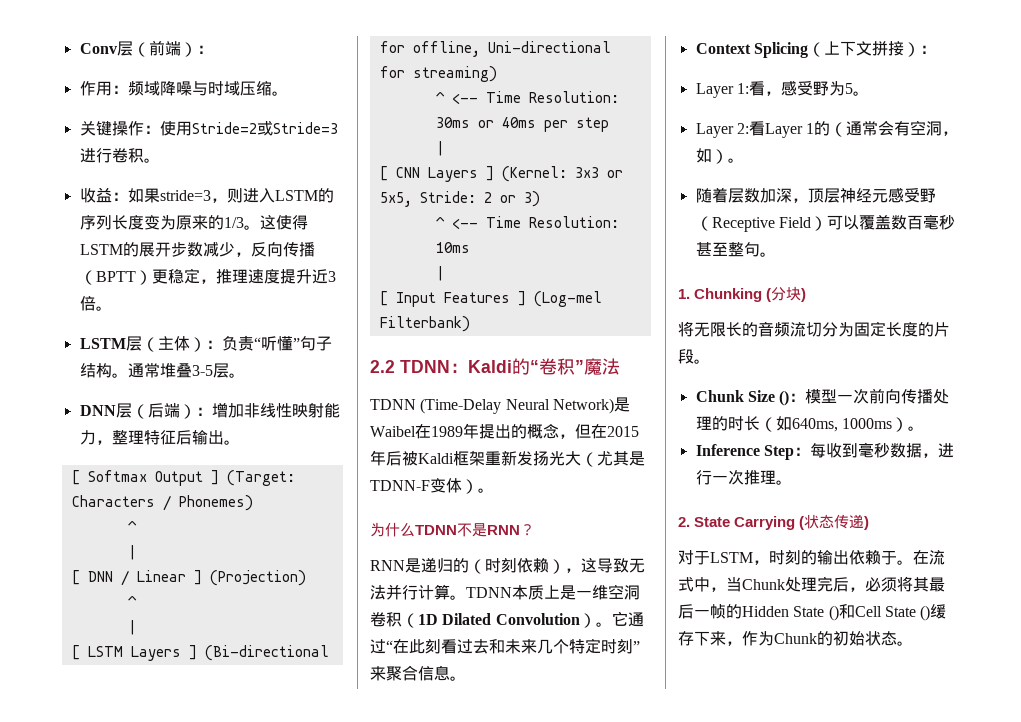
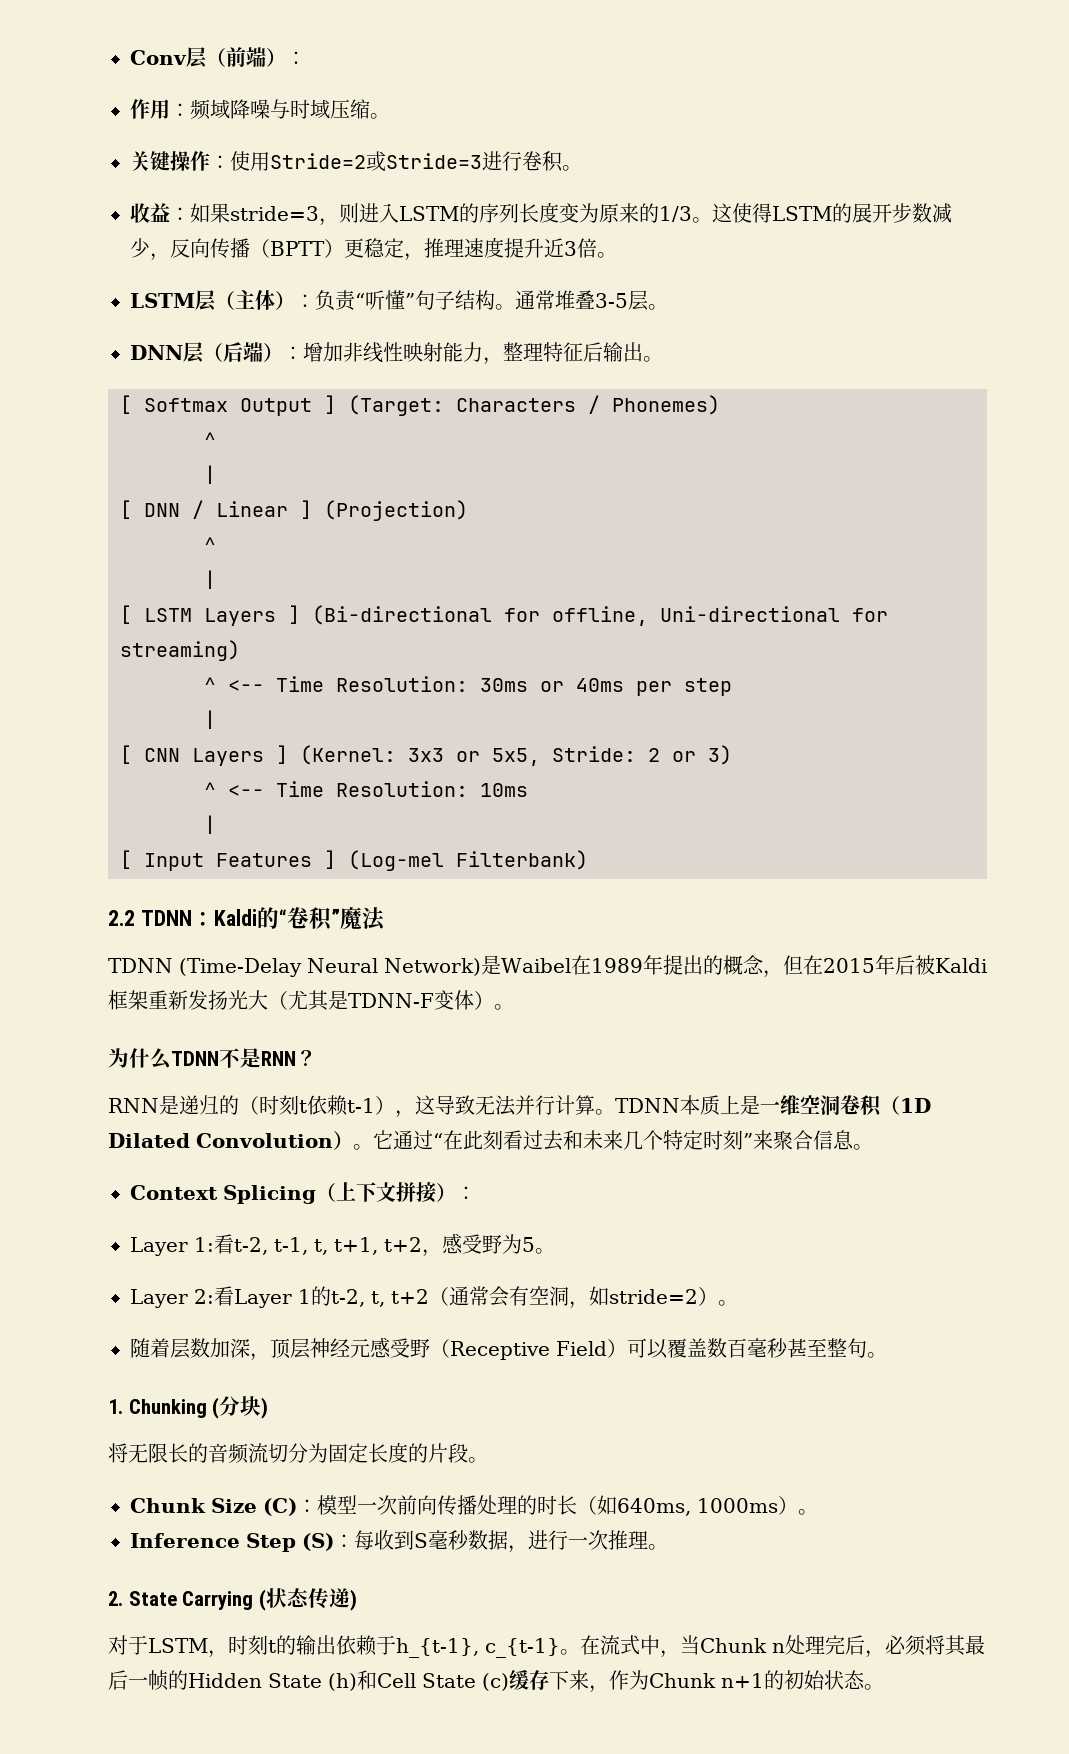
- RNN是递归的（时刻依赖），这导致无法并行计算。
+ RNN是递归的（时刻t依赖t-1），这导致无法并行计算。
- Layer 1:看，感受野为5。
+ Layer 1:看t-2, t-1, t, t+1, t+2，感受野为5。
- Layer 2:看Layer 1的（通常会有空洞，如）。
+ Layer 2:看Layer 1的t-2, t, t+2（通常会有空洞，如stride=2）。
- Chunk Size ()：模型一次前向传播处理的时长（如640ms, 1000ms）。
+ Chunk Size (C)：模型一次前向传播处理的时长（如640ms, 1000ms）。
- Inference Step：每收到毫秒数据，进行一次推理。
+ Inference Step (S)：每收到S毫秒数据，进行一次推理。
- 对于LSTM，时刻的输出依赖于。
+ 对于LSTM，时刻t的输出依赖于h_{t-1}, c_{t-1}。
- 在流式中，当Chunk处理完后，必须将其最后一帧的Hidden State ()和Cell State ()缓存下来，作为Chunk的初始状态。
+ 在流式中，当Chunk n处理完后，必须将其最后一帧的Hidden State (h)和Cell State (c)缓存下来，作为Chunk n+1的初始状态。

